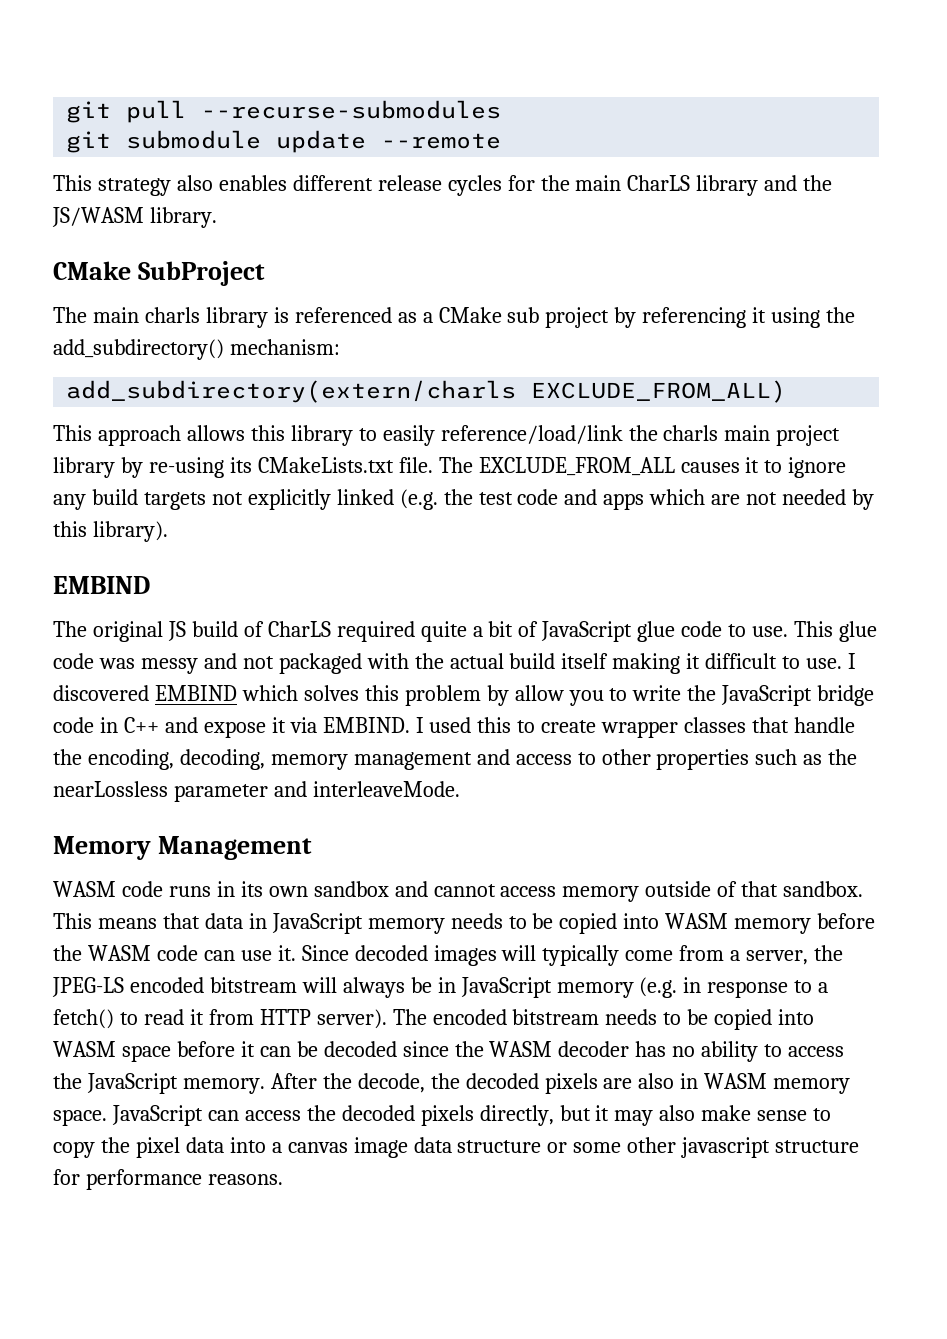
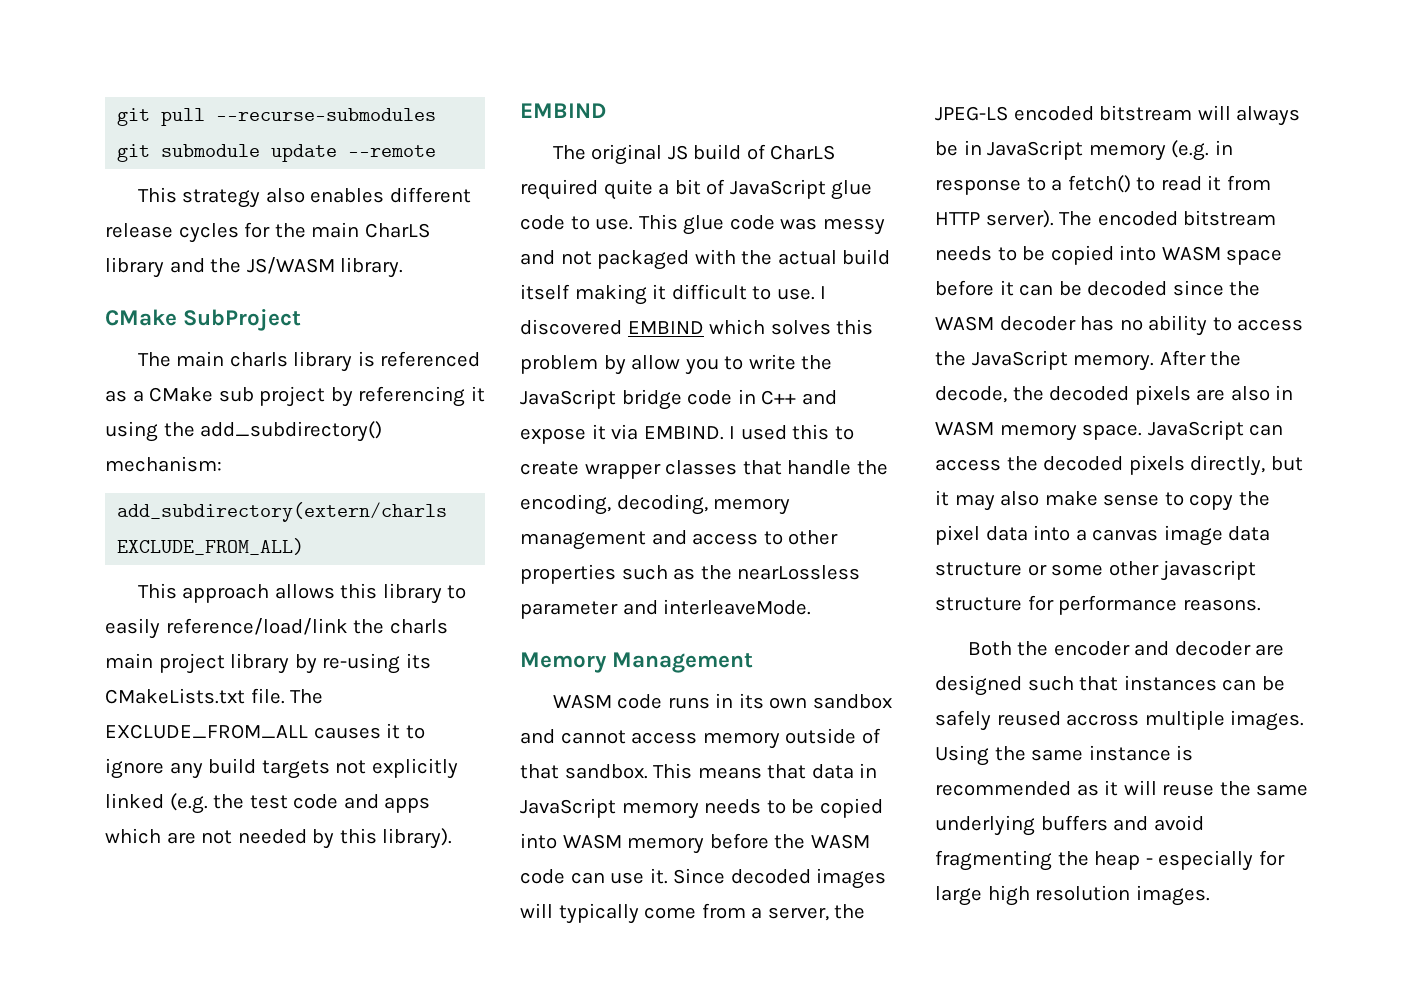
+ Both the encoder and decoder are designed such that instances can be safely reused accross multiple images. Using the same instance is recommended as it will reuse the same underlying buffers and avoid fragmenting the heap - especially for large high resolution images.

